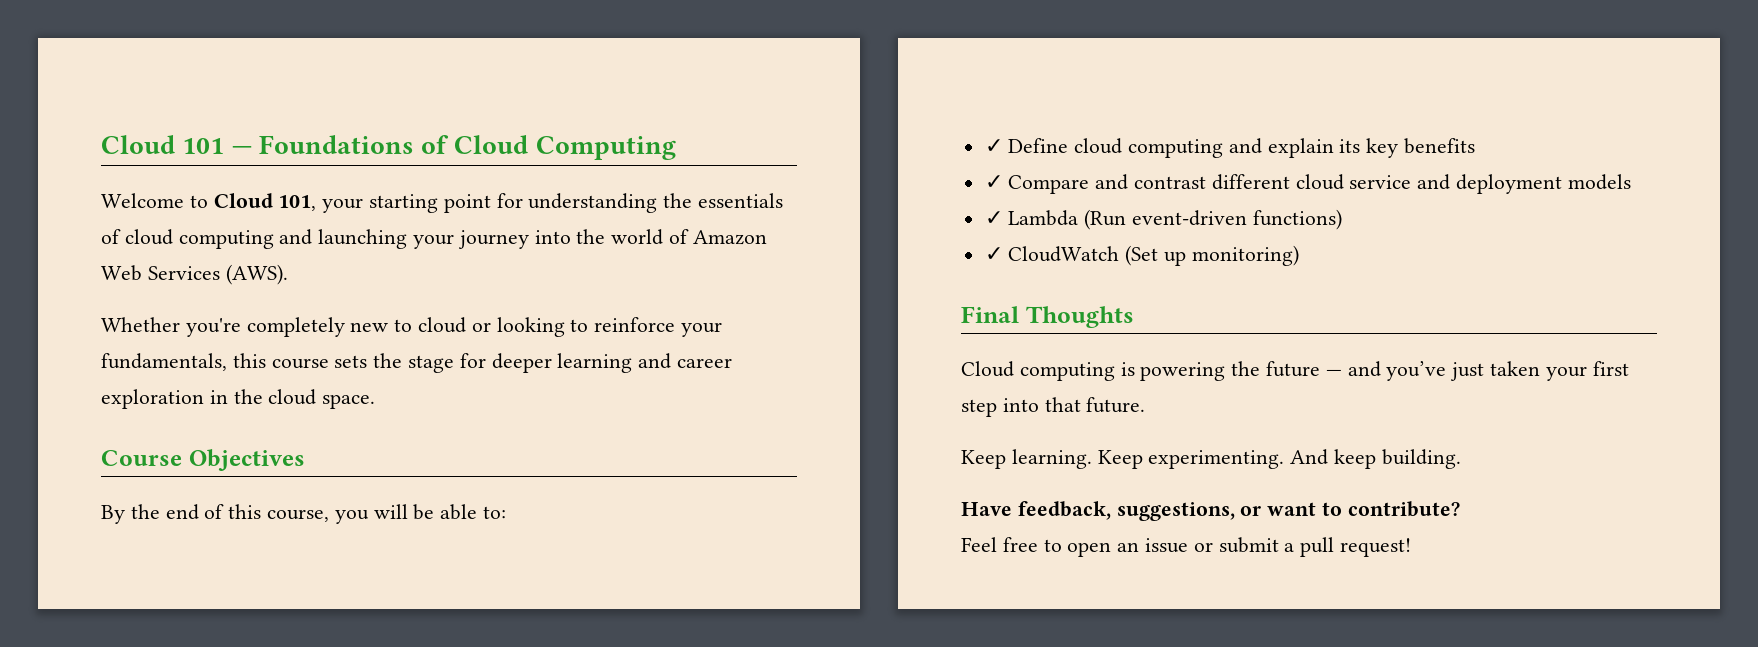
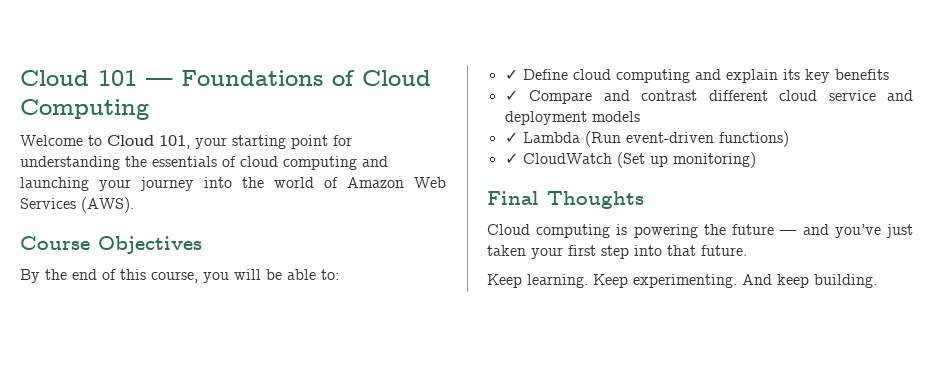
- Whether you're completely new to cloud or looking to reinforce your fundamentals, this course sets the stage for deeper learning and career exploration in the cloud space.
- Have feedback, suggestions, or want to contribute?
- Feel free to open an issue or submit a pull request!

